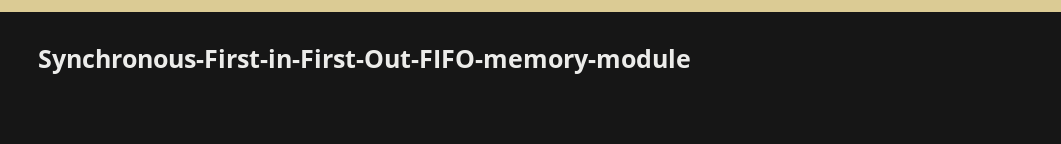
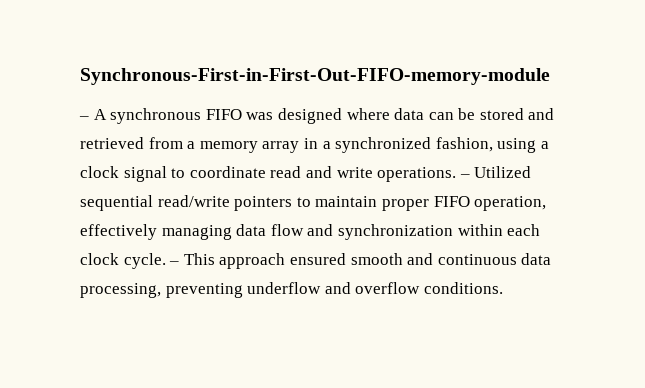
+ – A synchronous FIFO was designed where data can be stored and retrieved from a memory array in a synchronized fashion, using a clock signal to coordinate read and write operations. – Utilized sequential read/write pointers to maintain proper FIFO operation, effectively managing data flow and synchronization within each clock cycle. – This approach ensured smooth and continuous data processing, preventing underflow and overflow conditions.

